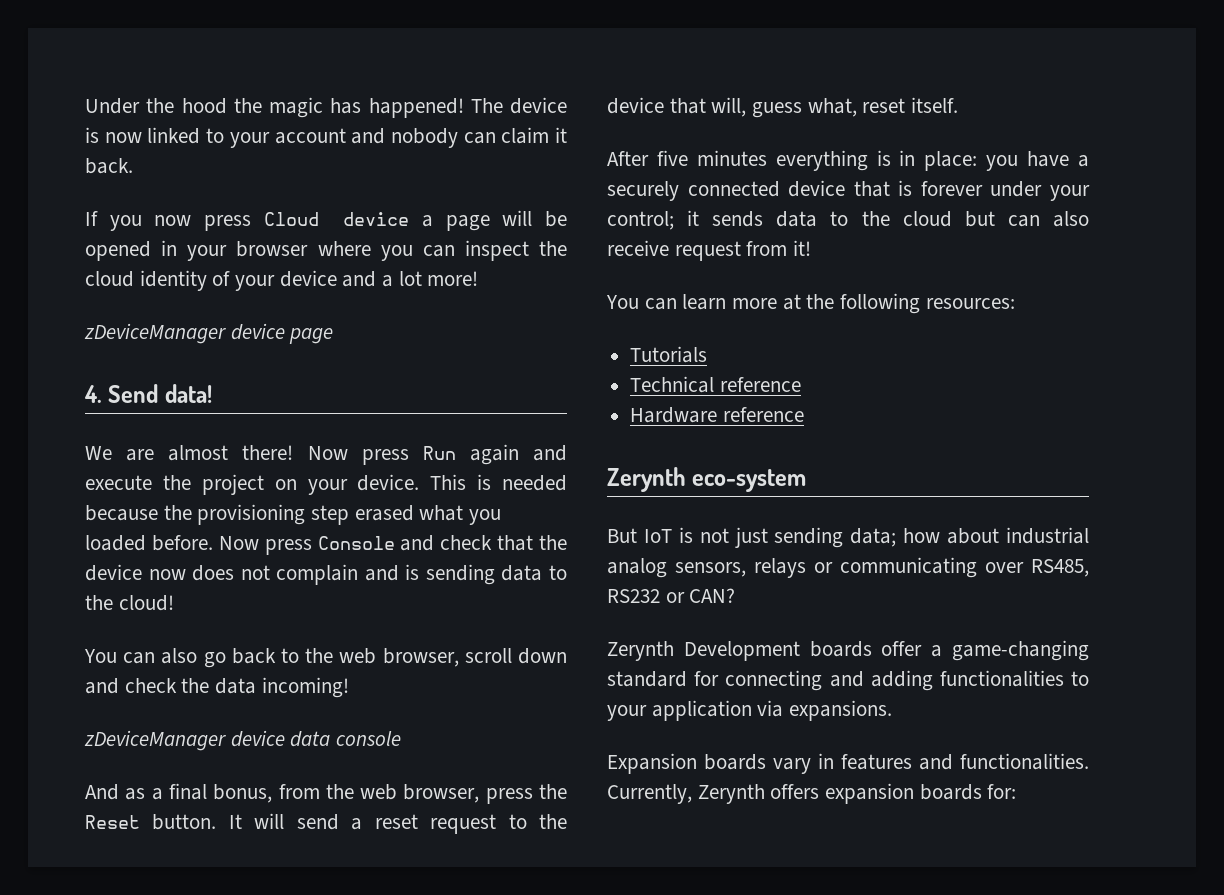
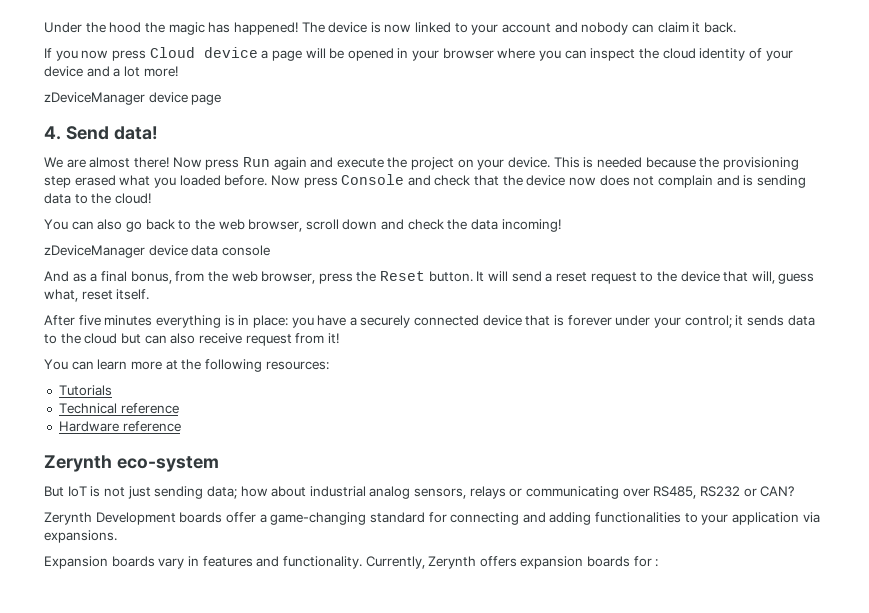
- Expansion boards vary in features and functionalities.
+ Expansion boards vary in features and functionality.
- Currently, Zerynth offers expansion boards for:
+ Currently, Zerynth offers expansion boards for :

